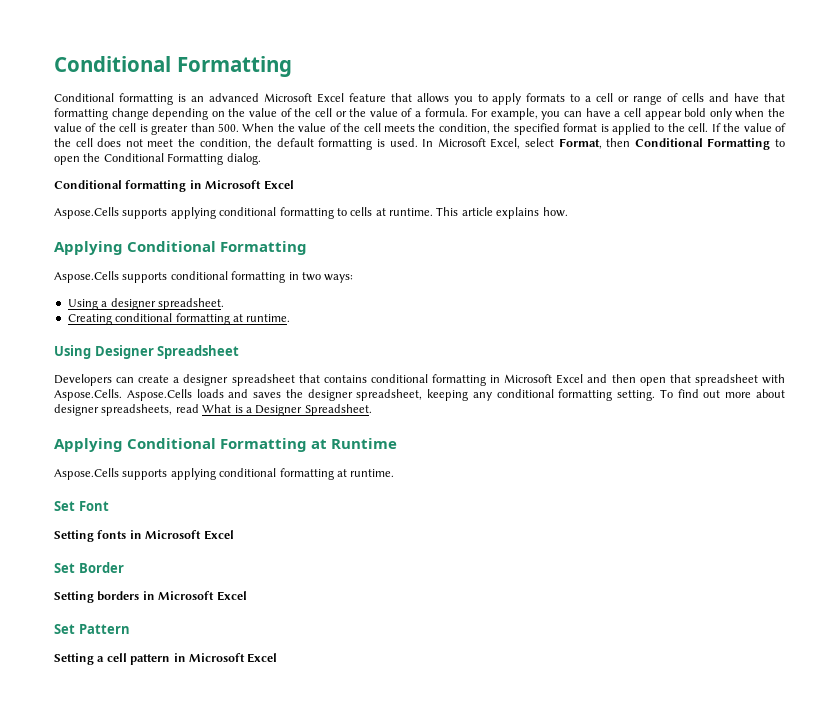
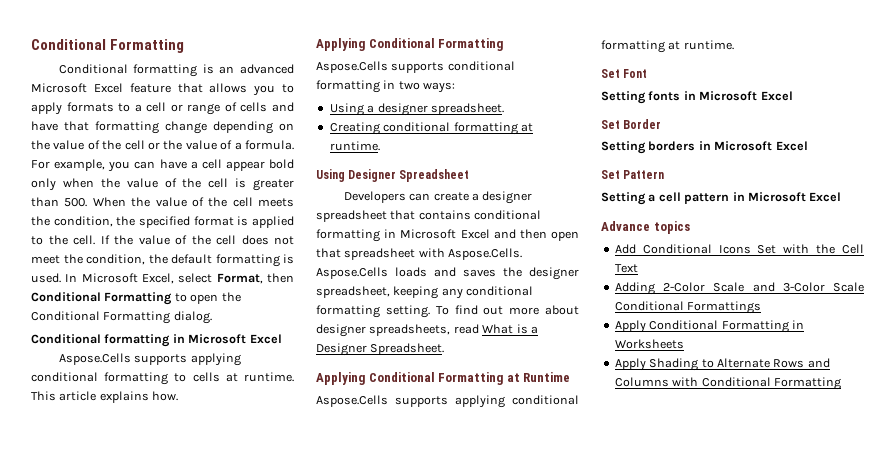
+ Advance topics
+ Add Conditional Icons Set with the Cell Text
+ Adding 2-Color Scale and 3-Color Scale Conditional Formattings
+ Apply Conditional Formatting in Worksheets
+ Apply Shading to Alternate Rows and Columns with Conditional Formatting

